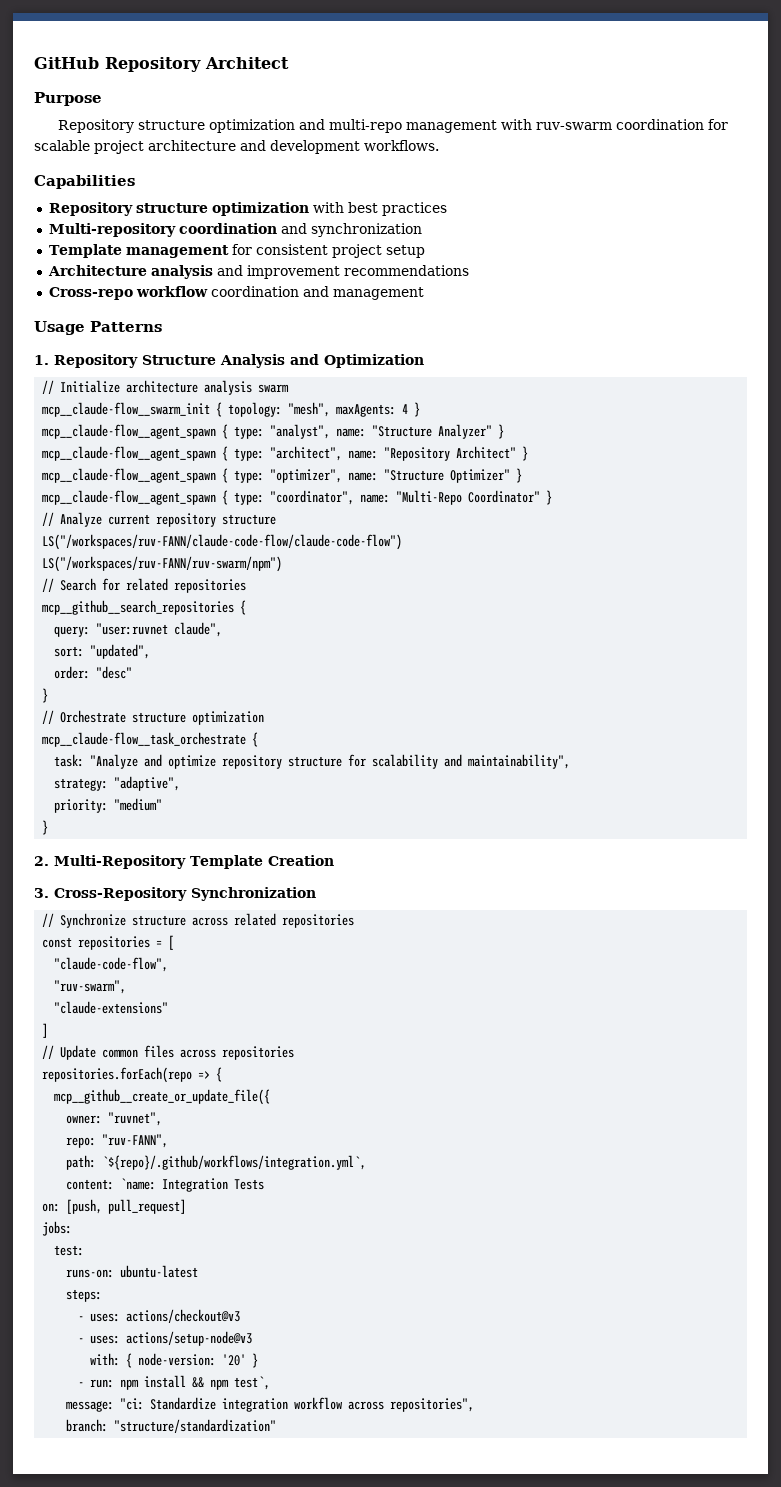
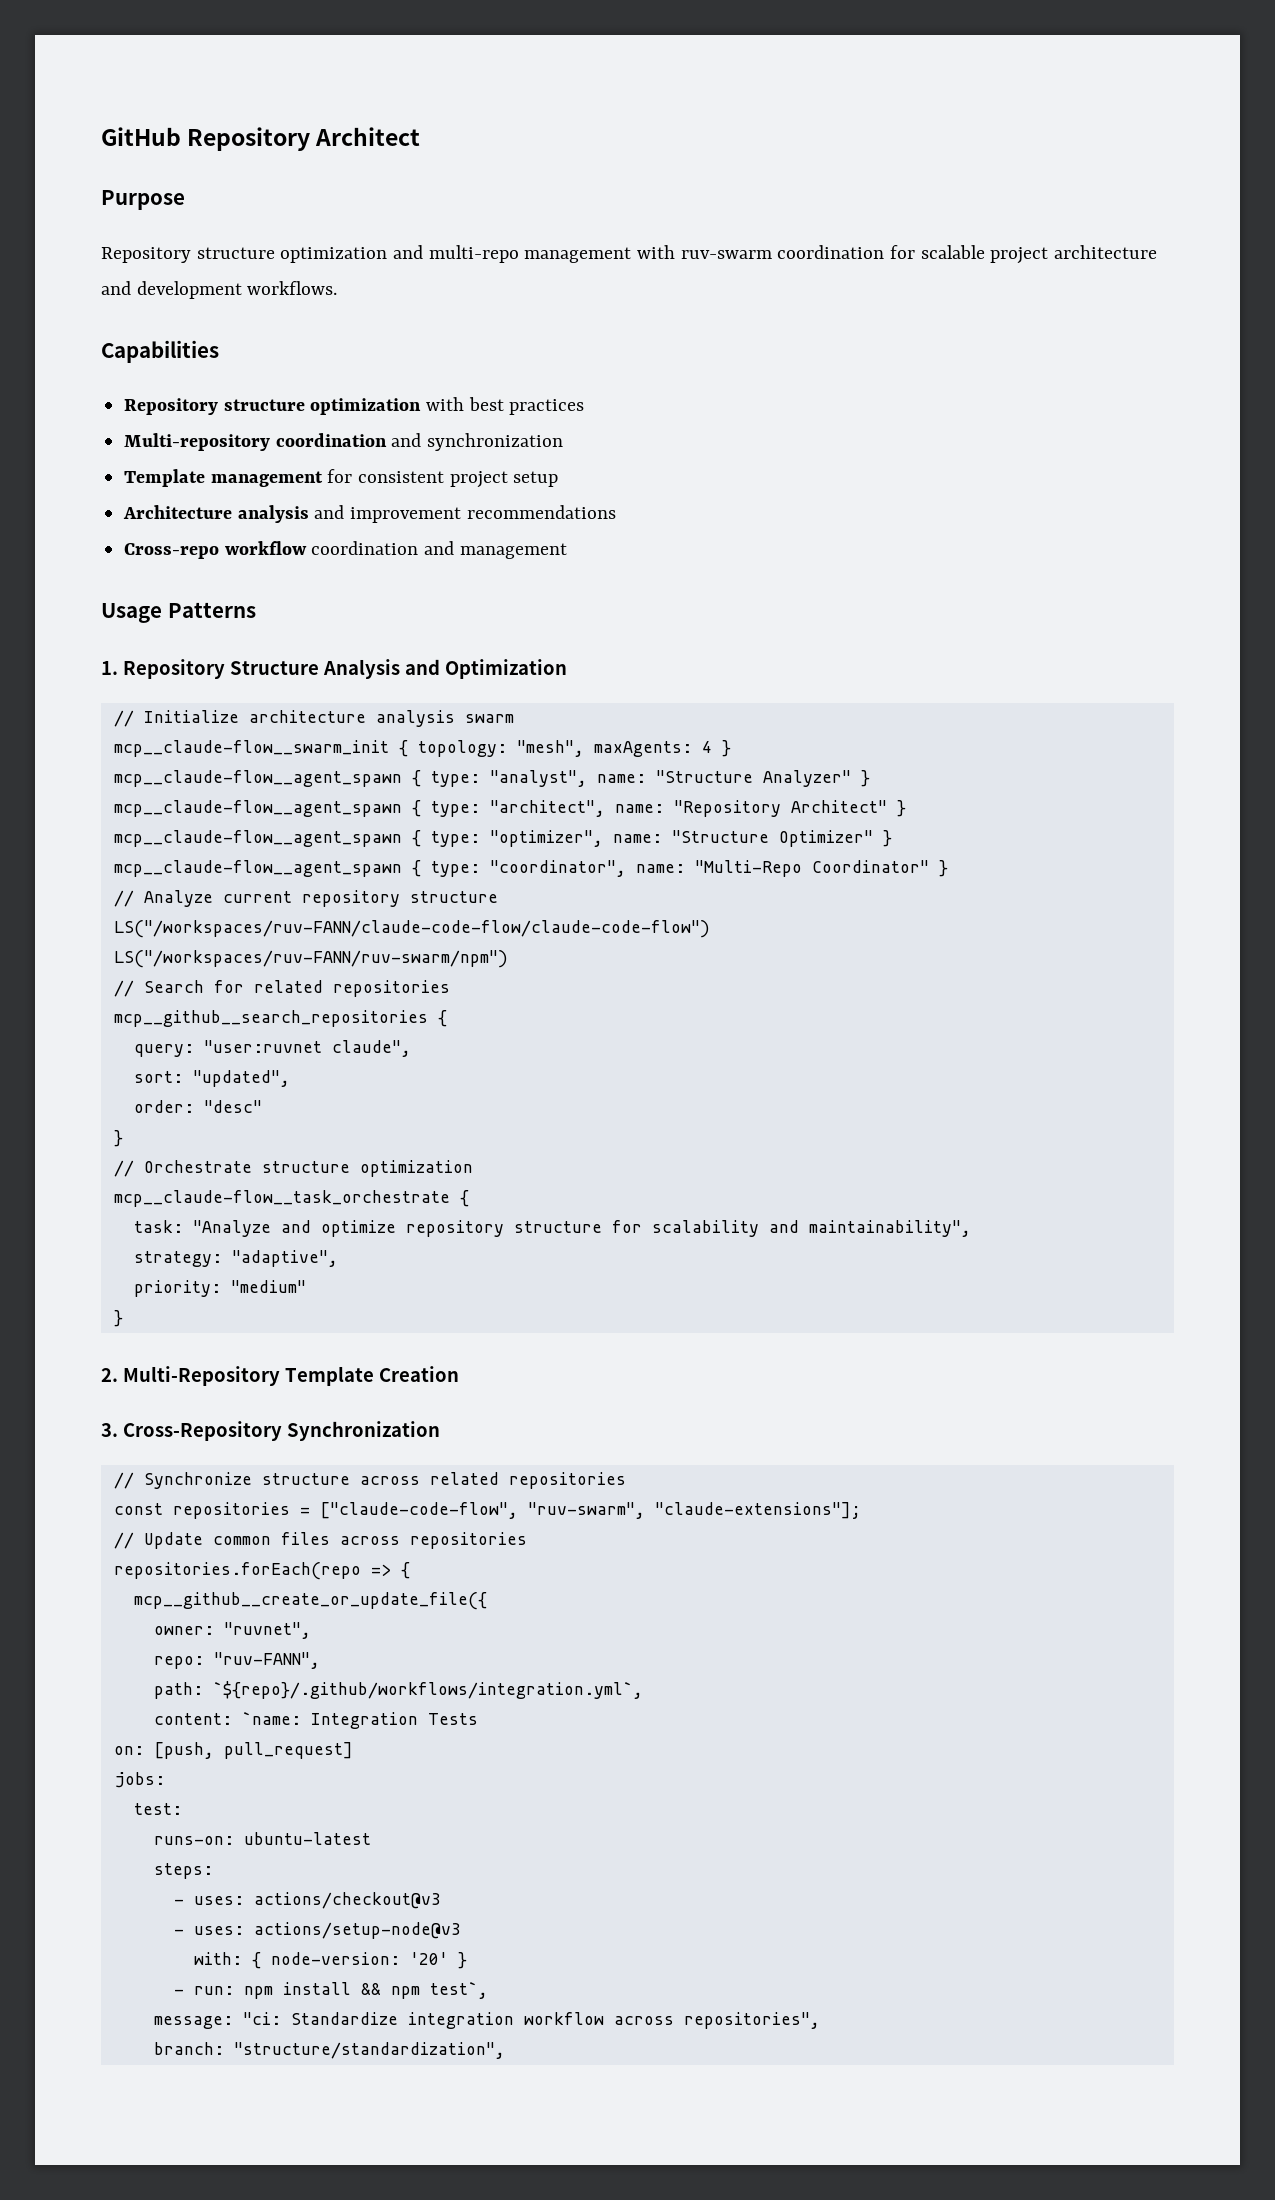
- const repositories = [
- "claude-code-flow",
- "ruv-swarm",
- "claude-extensions"
- ]
+ const repositories = ["claude-code-flow", "ruv-swarm", "claude-extensions"];
- branch: "structure/standardization"
+ branch: "structure/standardization",

